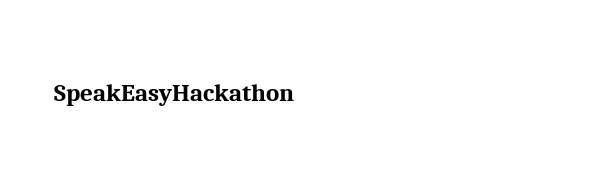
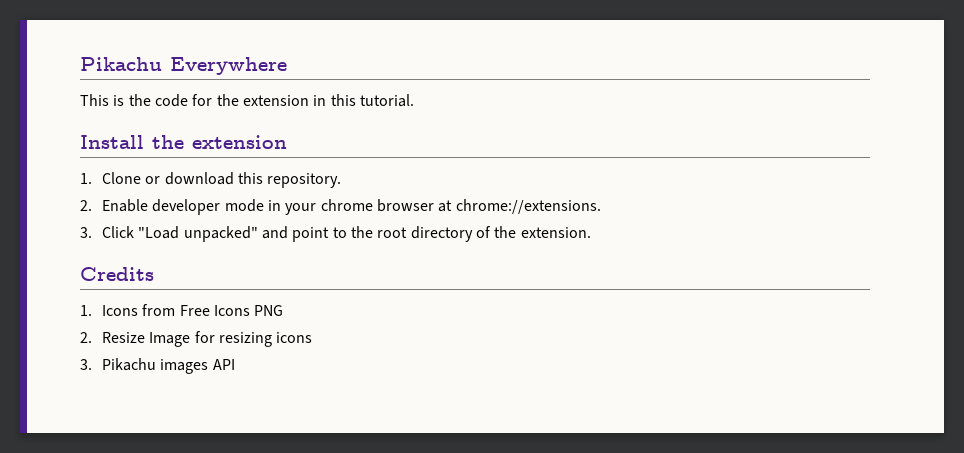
- SpeakEasyHackathon
+ Pikachu Everywhere
+ This is the code for the extension in this tutorial.
+ Install the extension
+ 1. Clone or download this repository.
+ 2. Enable developer mode in your chrome browser at chrome://extensions.
+ 3. Click "Load unpacked" and point to the root directory of the extension.
+ Credits
+ 1. Icons from Free Icons PNG
+ 2. Resize Image for resizing icons
+ 3. Pikachu images API

